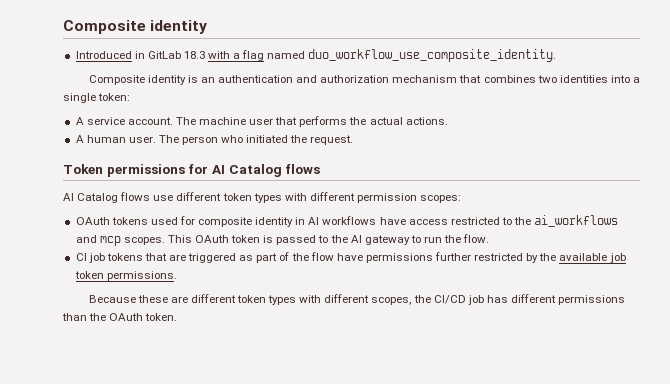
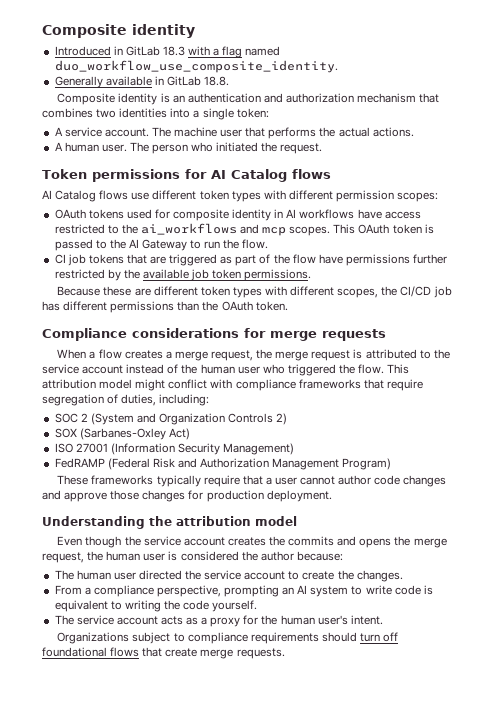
+ Generally available in GitLab 18.8.
- This OAuth token is passed to the AI gateway to run the flow.
+ This OAuth token is passed to the AI Gateway to run the flow.
+ Compliance considerations for merge requests
+ When a flow creates a merge request, the merge request is attributed to the service account instead of the human user who triggered the flow. This attribution model might conflict with compliance frameworks that require segregation of duties, including:
+ SOC 2 (System and Organization Controls 2)
+ SOX (Sarbanes-Oxley Act)
+ ISO 27001 (Information Security Management)
+ FedRAMP (Federal Risk and Authorization Management Program)
+ These frameworks typically require that a user cannot author code changes and approve those changes for production deployment.
+ Understanding the attribution model
+ Even though the service account creates the commits and opens the merge request, the human user is considered the author because:
+ The human user directed the service account to create the changes.
+ From a compliance perspective, prompting an AI system to write code is equivalent to writing the code yourself.
+ The service account acts as a proxy for the human user's intent.
+ Organizations subject to compliance requirements should turn off foundational flows that create merge requests.

